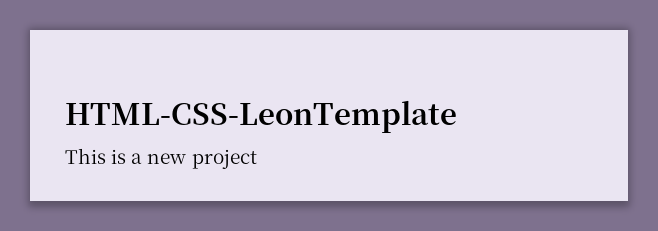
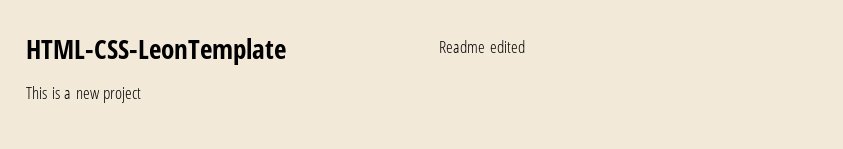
+ Readme edited

